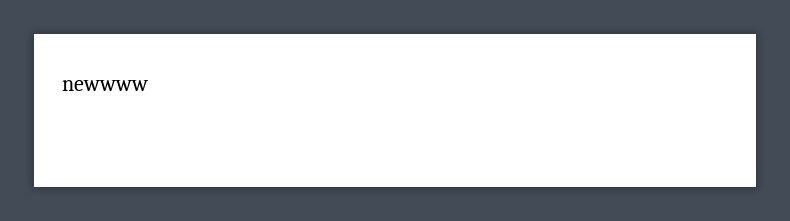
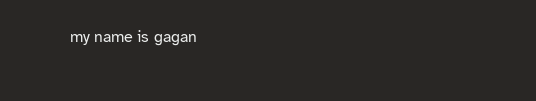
- newwww
+ my name is gagan

